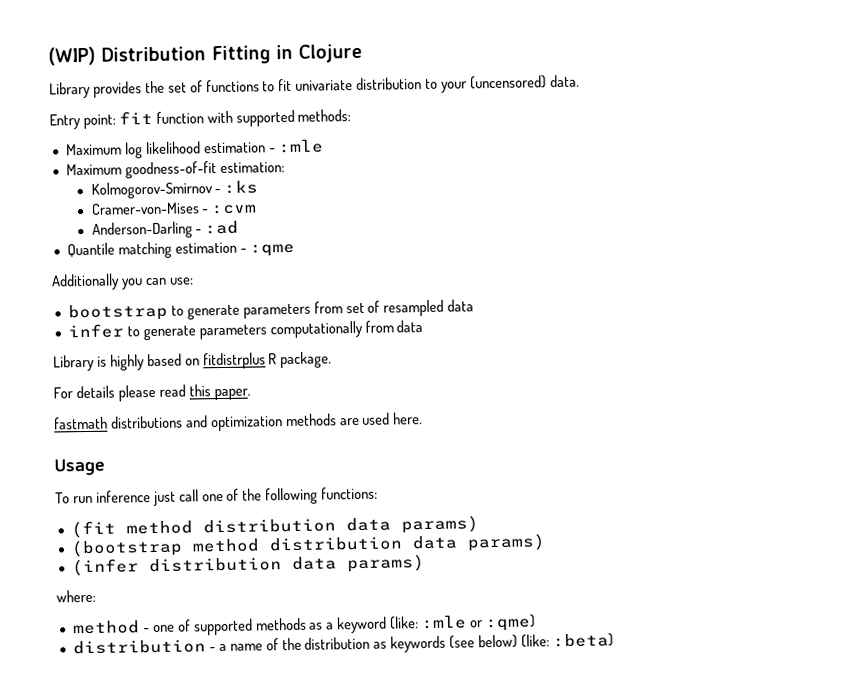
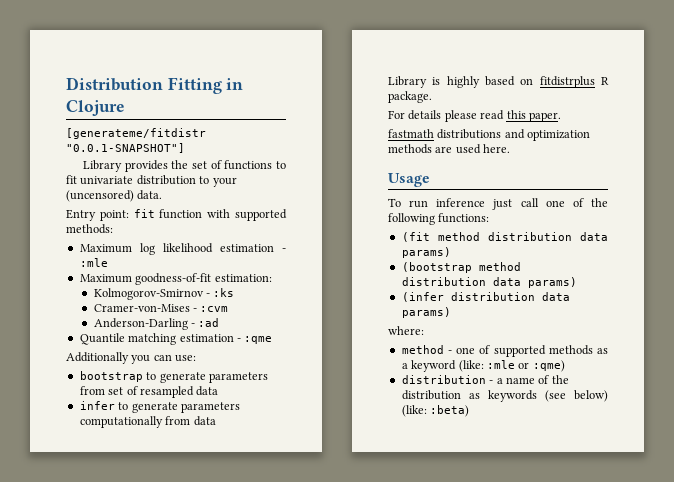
- (WIP) Distribution Fitting in Clojure
+ Distribution Fitting in Clojure
+ [generateme/fitdistr "0.0.1-SNAPSHOT"]

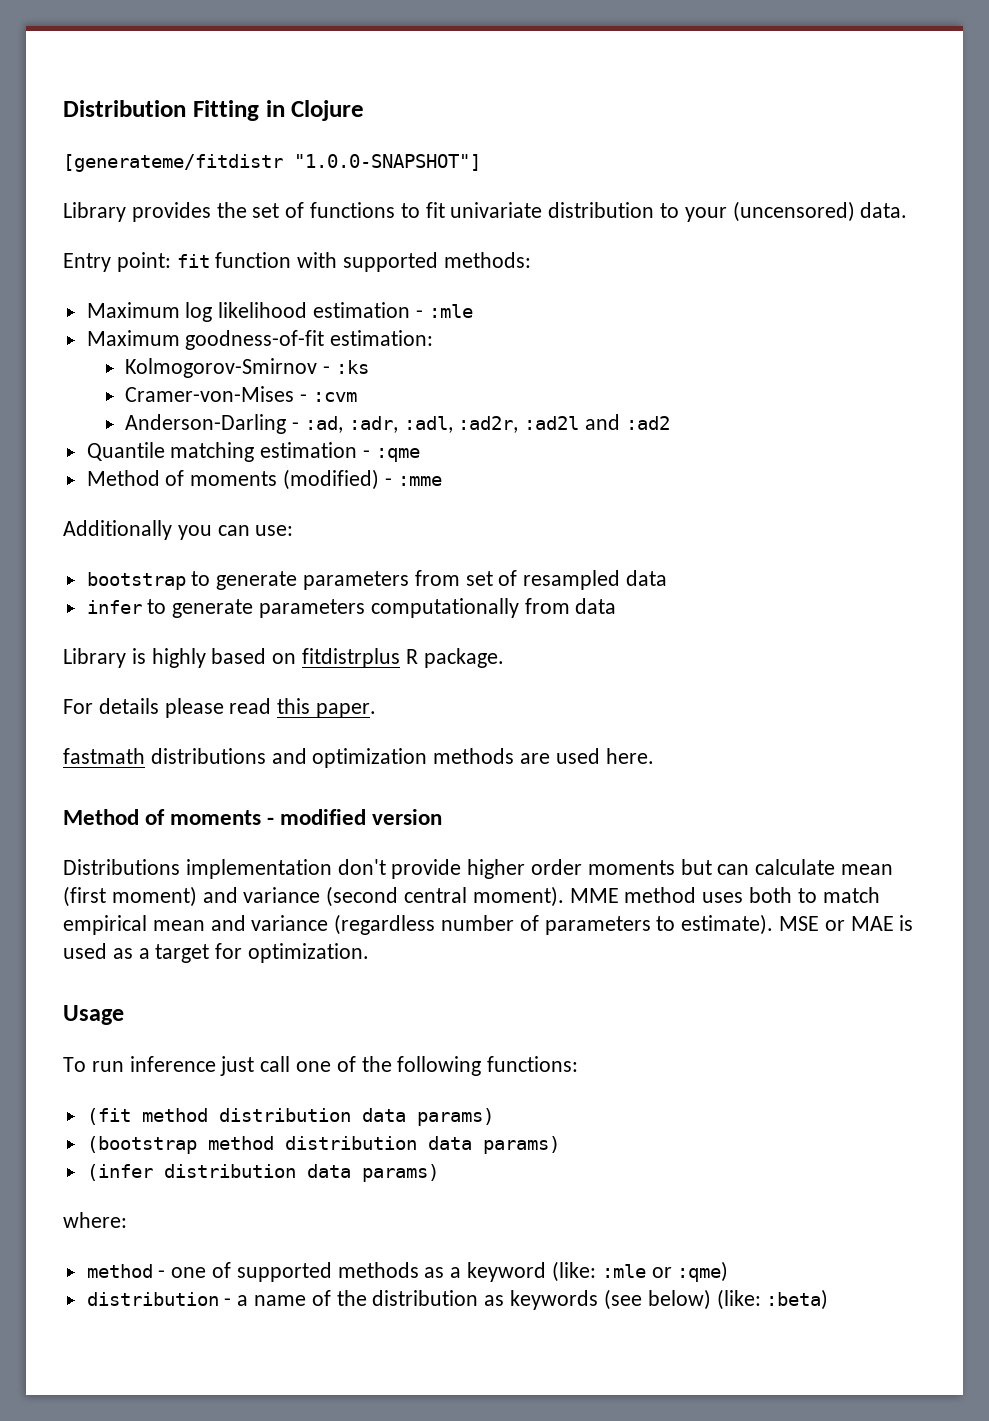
- [generateme/fitdistr "0.0.1-SNAPSHOT"]
+ [generateme/fitdistr "1.0.0-SNAPSHOT"]
- Anderson-Darling - :ad
+ Anderson-Darling - :ad, :adr, :adl, :ad2r, :ad2l and :ad2
+ Method of moments (modified) - :mme
+ Method of moments - modified version
+ Distributions implementation don't provide higher order moments but can calculate mean (first moment) and variance (second central moment). MME method uses both to match empirical mean and variance (regardless number of parameters to estimate). MSE or MAE is used as a target for optimization.

